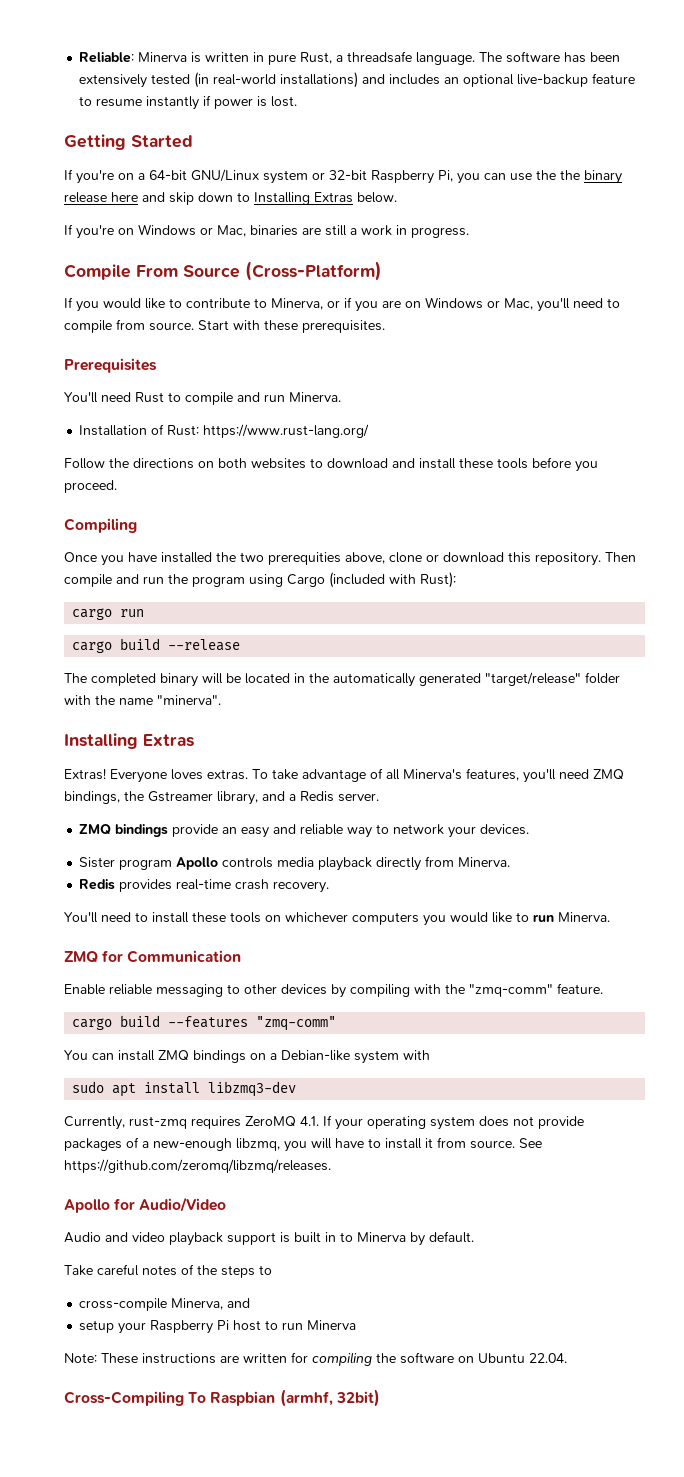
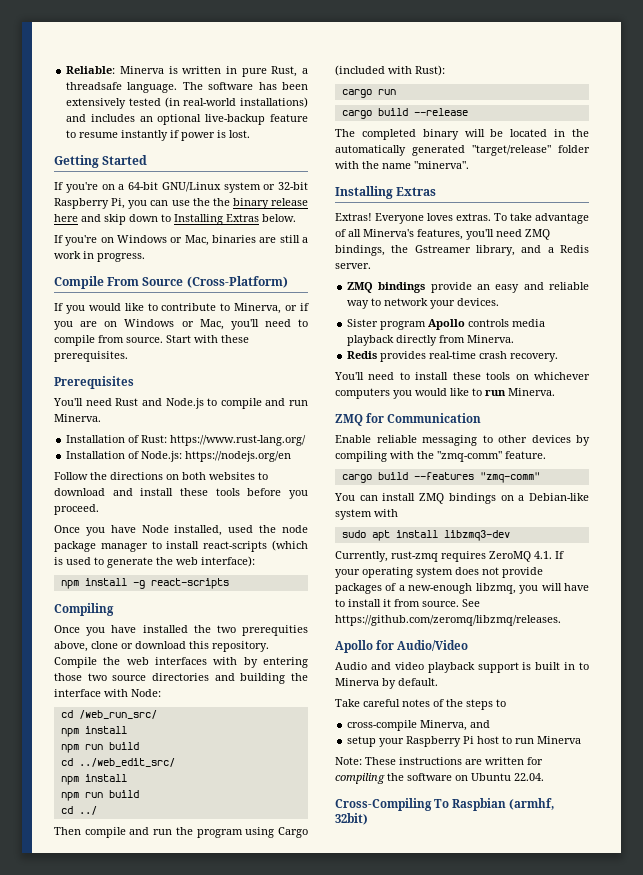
- You'll need Rust to compile and run Minerva.
+ You'll need Rust and Node.js to compile and run Minerva.
+ Installation of Node.js: https://nodejs.org/en
+ Once you have Node installed, used the node package manager to install react-scripts (which is used to generate the web interface):
+ npm install -g react-scripts
- Once you have installed the two prerequities above, clone or download this repository. Then compile and run the program using Cargo (included with Rust):
+ Once you have installed the two prerequities above, clone or download this repository. Compile the web interfaces with by entering those two source directories and building the interface with Node:
+ cd /web_run_src/
+ npm install
+ npm run build
+ cd ../web_edit_src/
+ npm install
+ npm run build
+ cd ../
+ Then compile and run the program using Cargo (included with Rust):

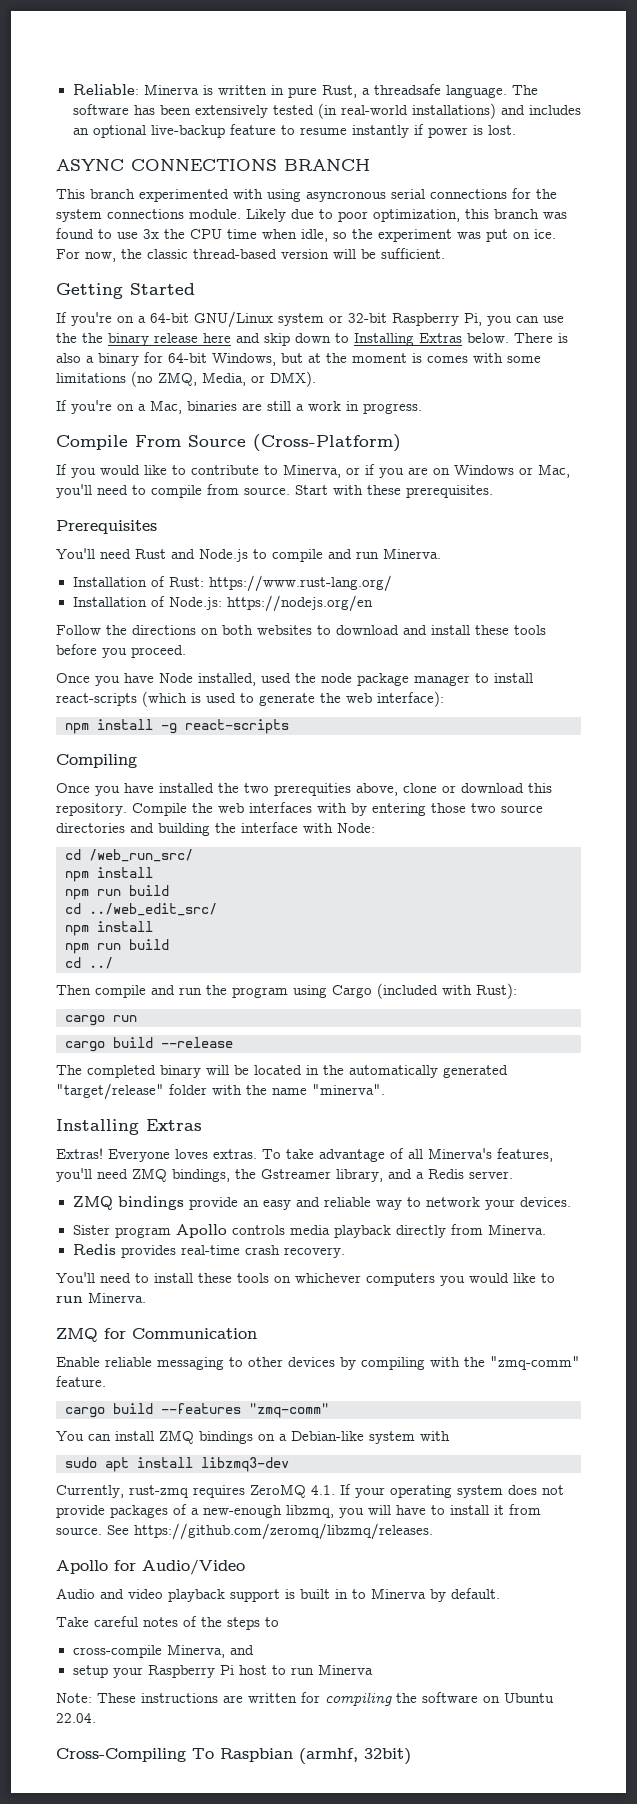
+ ASYNC CONNECTIONS BRANCH
+ This branch experimented with using asyncronous serial connections for the system connections module. Likely due to poor optimization, this branch was found to use 3x the CPU time when idle, so the experiment was put on ice. For now, the classic thread-based version will be sufficient.
- If you're on a 64-bit GNU/Linux system or 32-bit Raspberry Pi, you can use the the binary release here and skip down to Installing Extras below.
- If you're on Windows or Mac, binaries are still a work in progress.
+ If you're on a 64-bit GNU/Linux system or 32-bit Raspberry Pi, you can use the the binary release here and skip down to Installing Extras below. There is also a binary for 64-bit Windows, but at the moment is comes with some limitations (no ZMQ, Media, or DMX).
+ If you're on a Mac, binaries are still a work in progress.

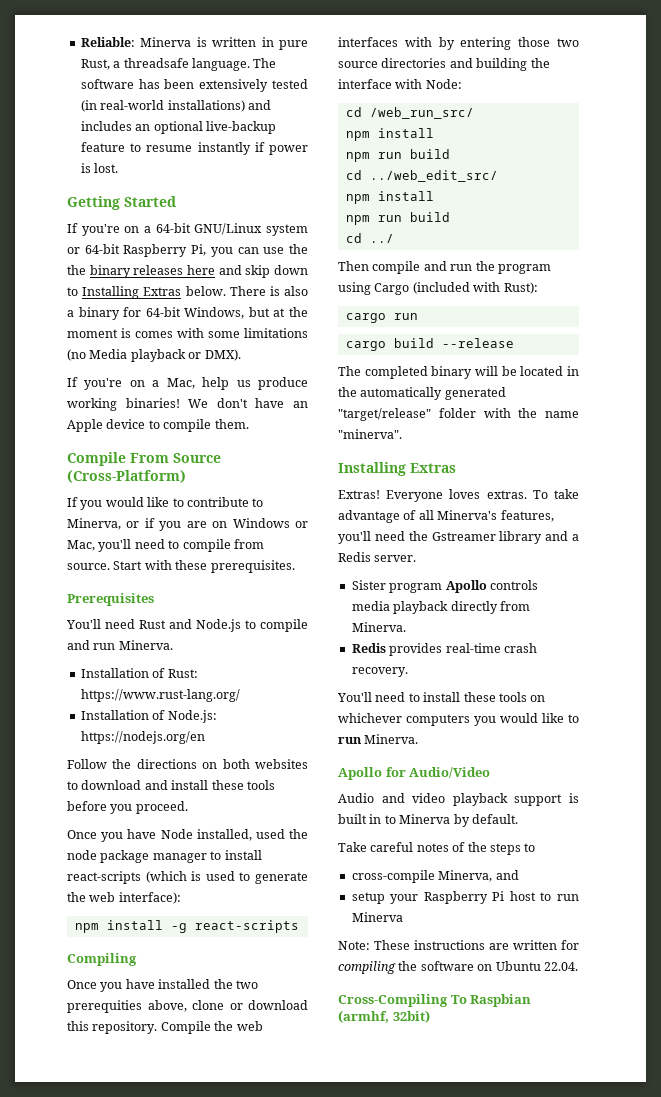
- ASYNC CONNECTIONS BRANCH
- This branch experimented with using asyncronous serial connections for the system connections module. Likely due to poor optimization, this branch was found to use 3x the CPU time when idle, so the experiment was put on ice. For now, the classic thread-based version will be sufficient.
- If you're on a 64-bit GNU/Linux system or 32-bit Raspberry Pi, you can use the the binary release here and skip down to Installing Extras below.
+ If you're on a 64-bit GNU/Linux system or 64-bit Raspberry Pi, you can use the the binary releases here and skip down to Installing Extras below.
- There is also a binary for 64-bit Windows, but at the moment is comes with some limitations (no ZMQ, Media, or DMX).
+ There is also a binary for 64-bit Windows, but at the moment is comes with some limitations (no Media playback or DMX).
- If you're on a Mac, binaries are still a work in progress.
+ If you're on a Mac, help us produce working binaries! We don't have an Apple device to compile them.
- To take advantage of all Minerva's features, you'll need ZMQ bindings, the Gstreamer library, and a Redis server.
+ To take advantage of all Minerva's features, you'll need the Gstreamer library and a Redis server.
- ZMQ bindings provide an easy and reliable way to network your devices.
- ZMQ for Communication
- Enable reliable messaging to other devices by compiling with the "zmq-comm" feature.
- cargo build --features "zmq-comm"
- You can install ZMQ bindings on a Debian-like system with
- sudo apt install libzmq3-dev
- Currently, rust-zmq requires ZeroMQ 4.1. If your operating system does not provide packages of a new-enough libzmq, you will have to install it from source. See https://github.com/zeromq/libzmq/releases.

